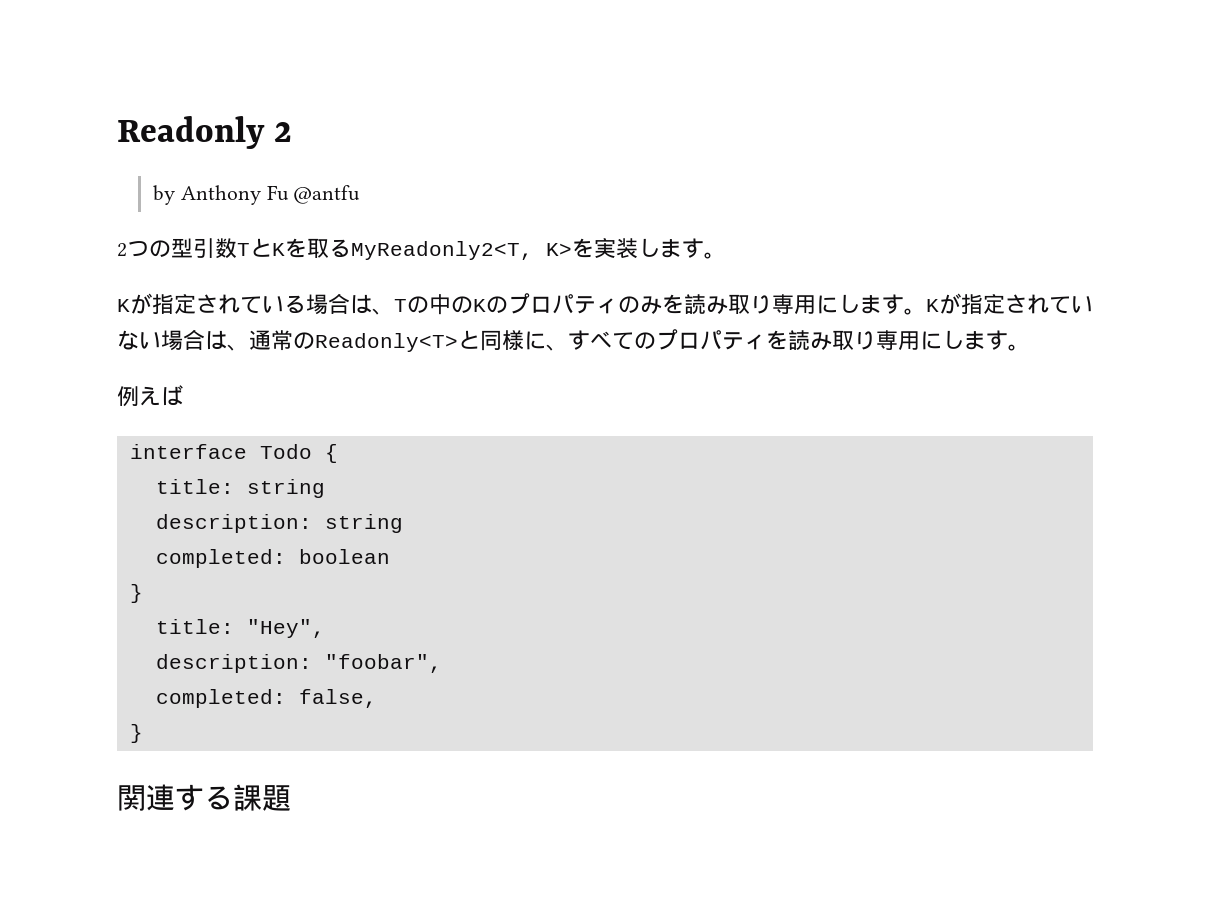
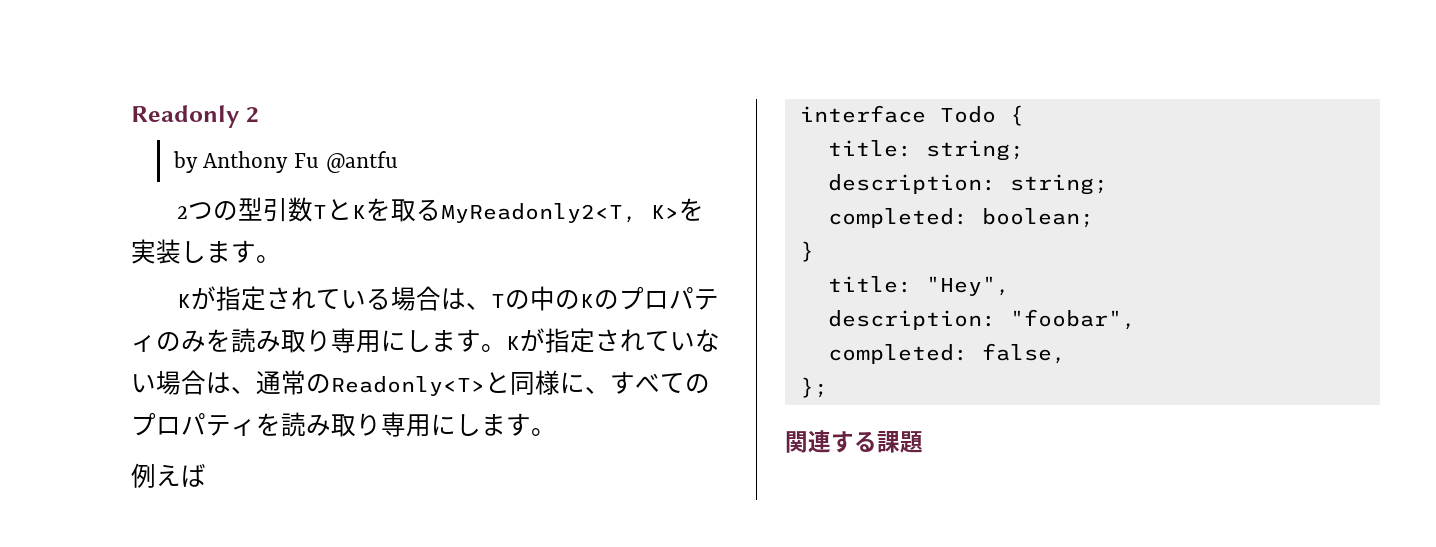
- title: string
- description: string
- completed: boolean
+ title: string;
+ description: string;
+ completed: boolean;
  completed: false,
- }
+ };

